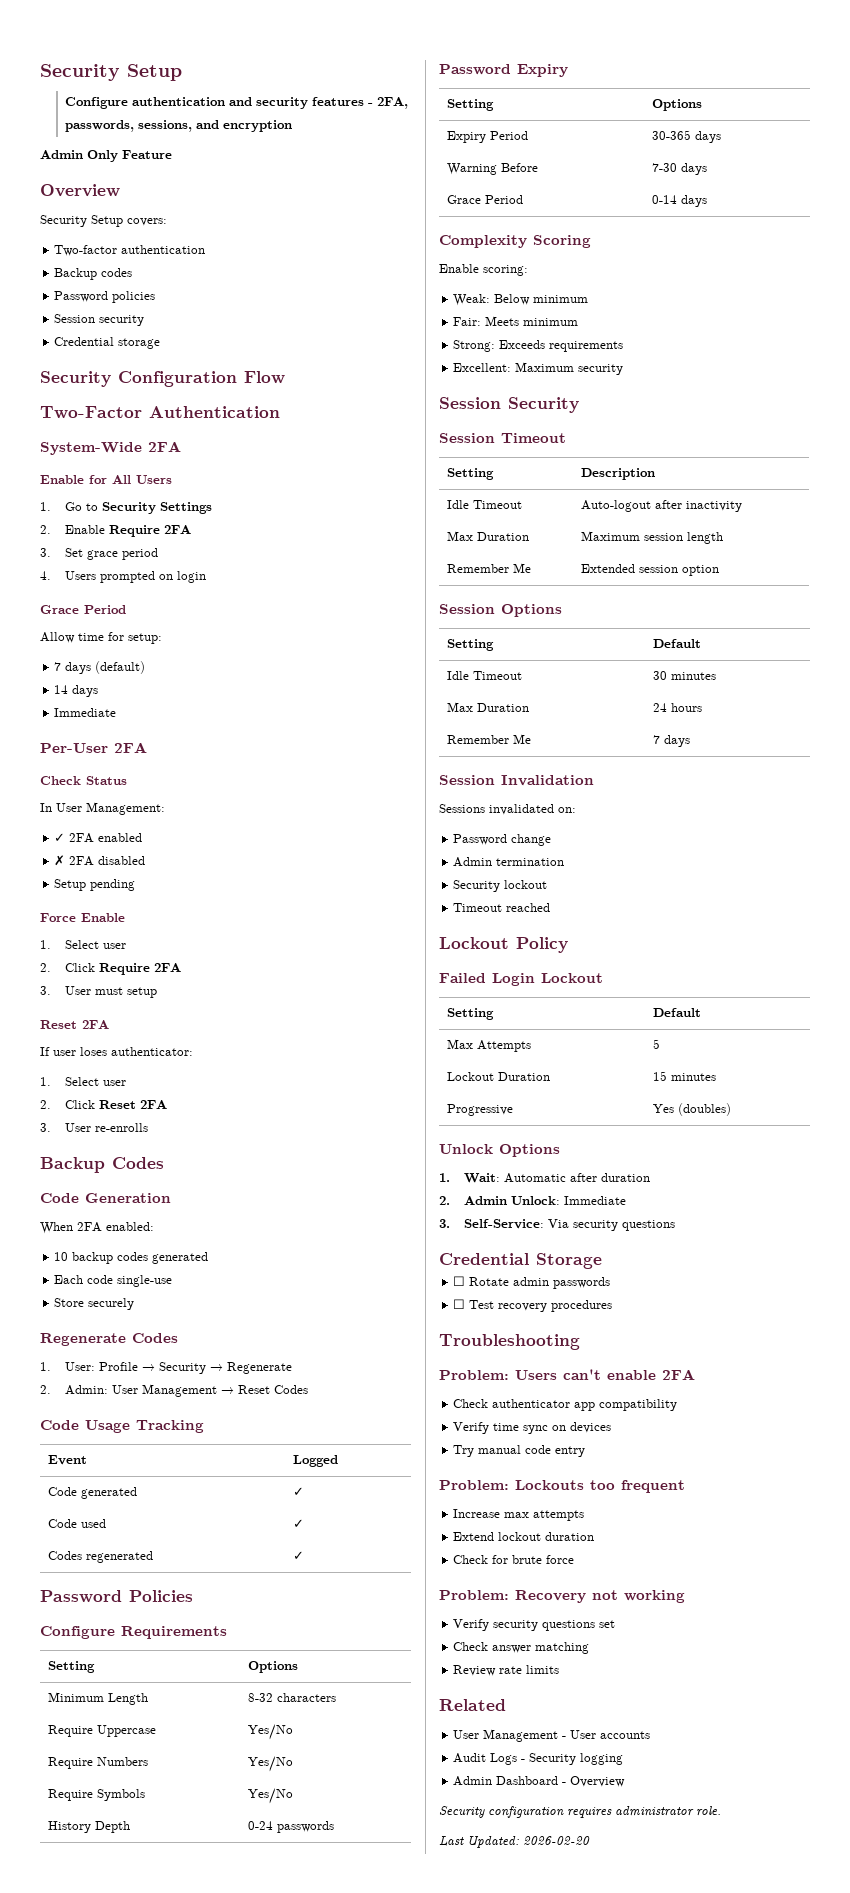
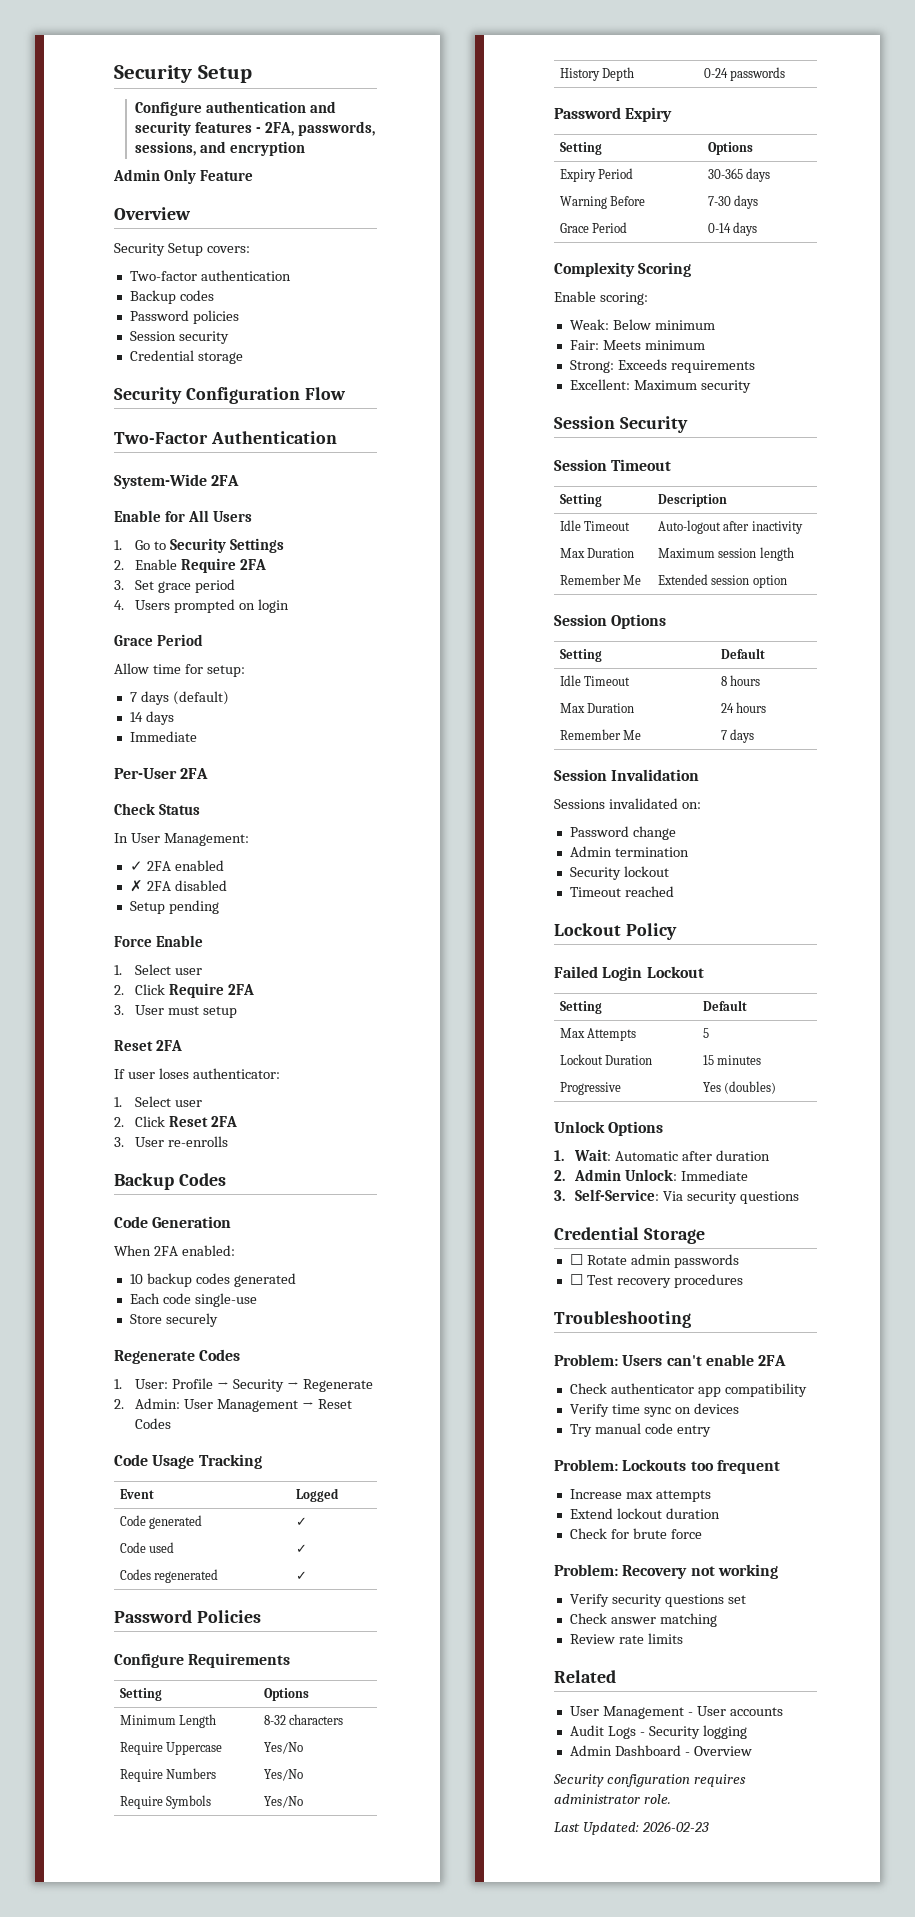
- Idle Timeout | 30 minutes
+ Idle Timeout | 8 hours
- Last Updated: 2026-02-20
+ Last Updated: 2026-02-23

